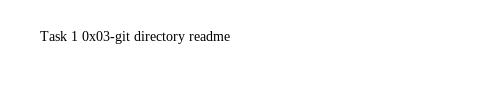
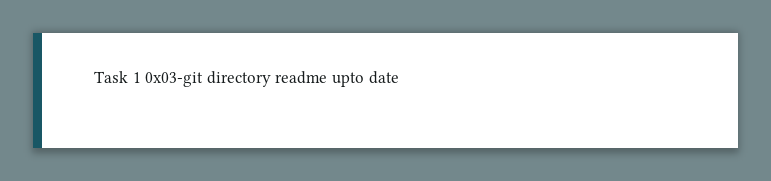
- Task 1 0x03-git directory readme
+ Task 1 0x03-git directory readme upto date

